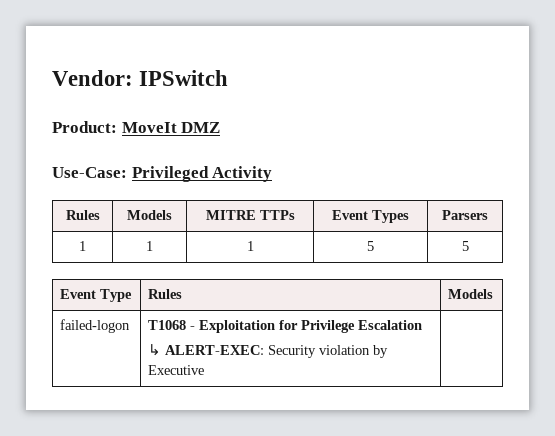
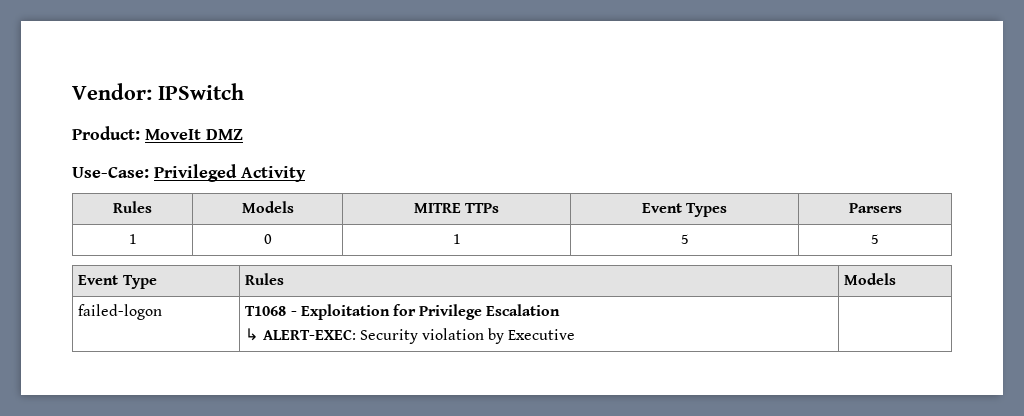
- 1 | 1 | 1 | 5 | 5
+ 1 | 0 | 1 | 5 | 5

